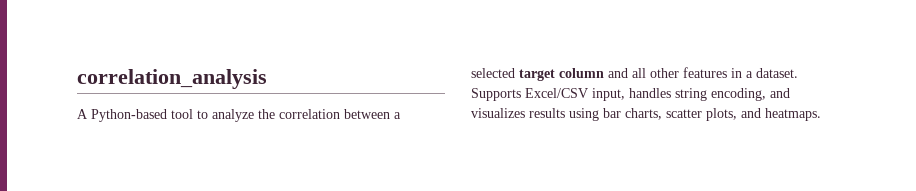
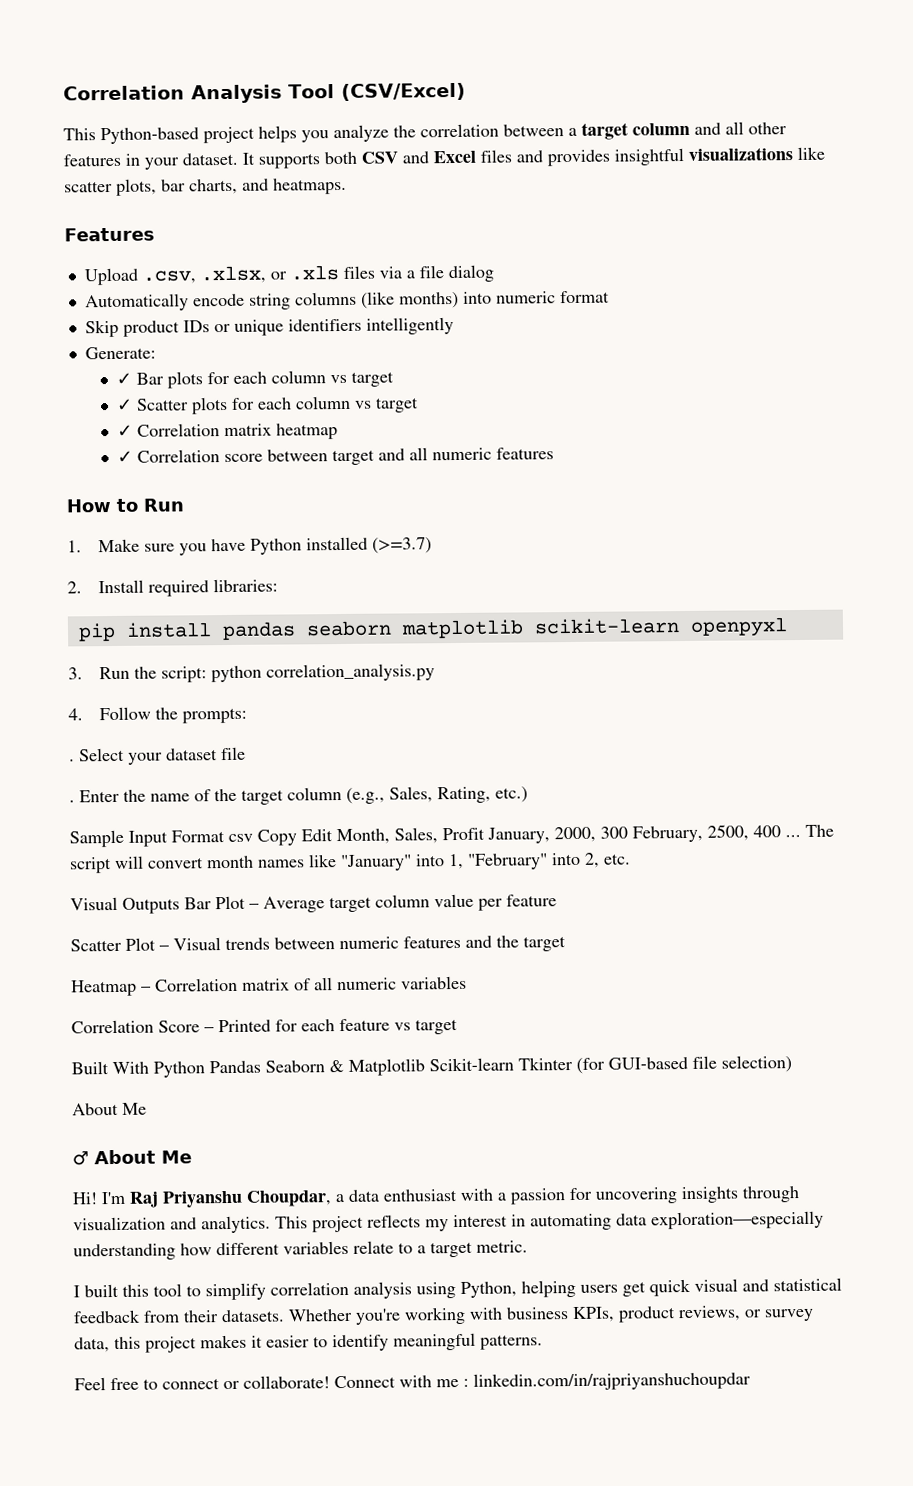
- correlation_analysis
- A Python-based tool to analyze the correlation between a selected target column and all other features in a dataset. Supports Excel/CSV input, handles string encoding, and visualizes results using bar charts, scatter plots, and heatmaps.
+ Correlation Analysis Tool (CSV/Excel)
+ This Python-based project helps you analyze the correlation between a target column and all other features in your dataset. It supports both CSV and Excel files and provides insightful visualizations like scatter plots, bar charts, and heatmaps.
+ Features
+ Upload .csv, .xlsx, or .xls files via a file dialog
+ Automatically encode string columns (like months) into numeric format
+ Skip product IDs or unique identifiers intelligently
+ Generate:
+ ✓ Bar plots for each column vs target
+ ✓ Scatter plots for each column vs target
+ ✓ Correlation matrix heatmap
+ ✓ Correlation score between target and all numeric features
+ How to Run
+ 1. Make sure you have Python installed (>=3.7)
+ 2. Install required libraries:
+ pip install pandas seaborn matplotlib scikit-learn openpyxl
+ 3. Run the script: python correlation_analysis.py
+ 4. Follow the prompts:
+ . Select your dataset file
+ . Enter the name of the target column (e.g., Sales, Rating, etc.)
+ Sample Input Format csv Copy Edit Month, Sales, Profit January, 2000, 300 February, 2500, 400 ... The script will convert month names like "January" into 1, "February" into 2, etc.
+ Visual Outputs Bar Plot – Average target column value per feature
+ Scatter Plot – Visual trends between numeric features and the target
+ Heatmap – Correlation matrix of all numeric variables
+ Correlation Score – Printed for each feature vs target
+ Built With Python Pandas Seaborn & Matplotlib Scikit-learn Tkinter (for GUI-based file selection)
+ About Me
+ ♂ About Me
+ Hi! I'm Raj Priyanshu Choupdar, a data enthusiast with a passion for uncovering insights through visualization and analytics. This project reflects my interest in automating data exploration—especially understanding how different variables relate to a target metric.
+ I built this tool to simplify correlation analysis using Python, helping users get quick visual and statistical feedback from their datasets. Whether you're working with business KPIs, product reviews, or survey data, this project makes it easier to identify meaningful patterns.
+ Feel free to connect or collaborate! Connect with me : linkedin.com/in/rajpriyanshuchoupdar

